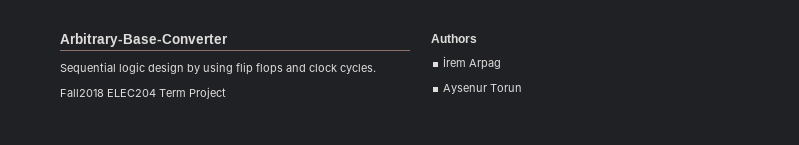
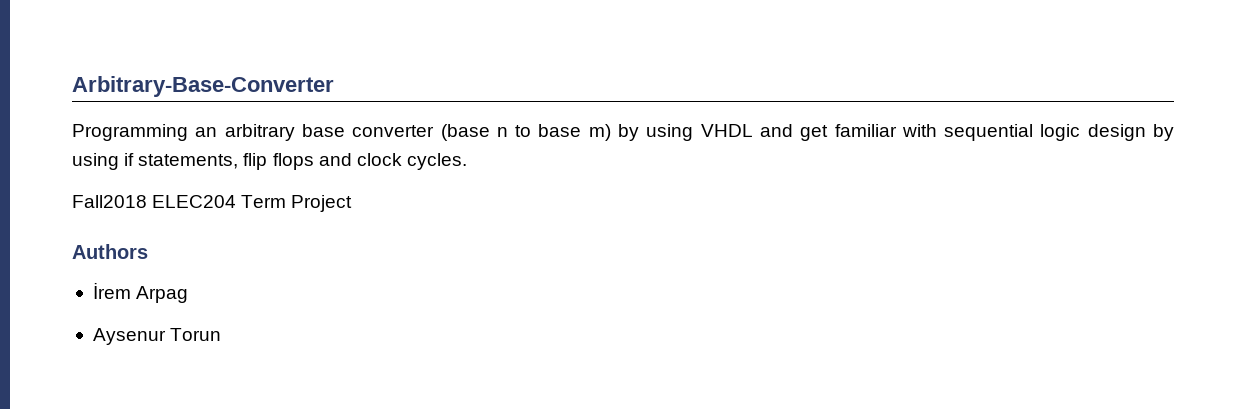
- Sequential logic design by using flip flops and clock cycles.
+ Programming an arbitrary base converter (base n to base m) by using VHDL and get familiar with sequential logic design by using if statements, flip flops and clock cycles.

